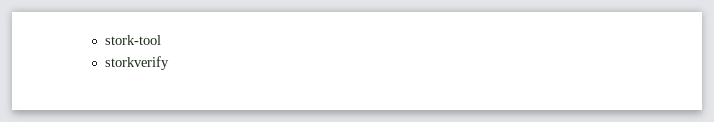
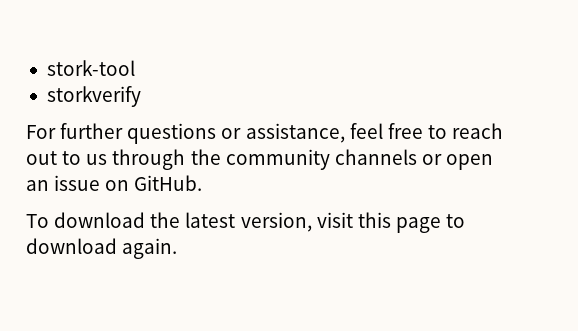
+ For further questions or assistance, feel free to reach out to us through the community channels or open an issue on GitHub.
+ To download the latest version, visit this page to download again.

